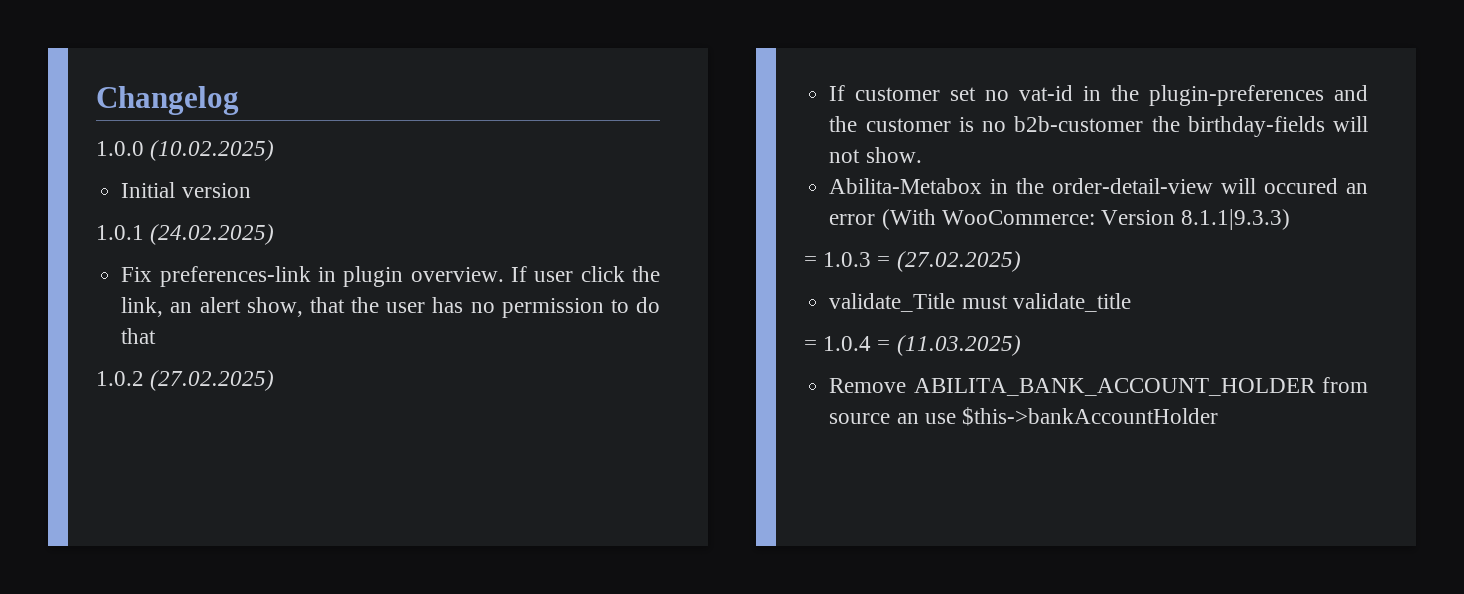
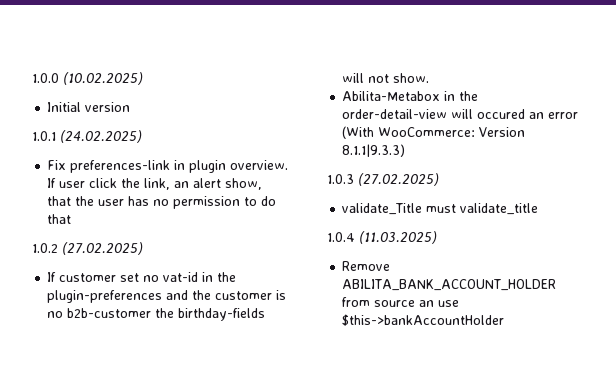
- Changelog
- = 1.0.3 = (27.02.2025)
+ 1.0.3 (27.02.2025)
- = 1.0.4 = (11.03.2025)
+ 1.0.4 (11.03.2025)

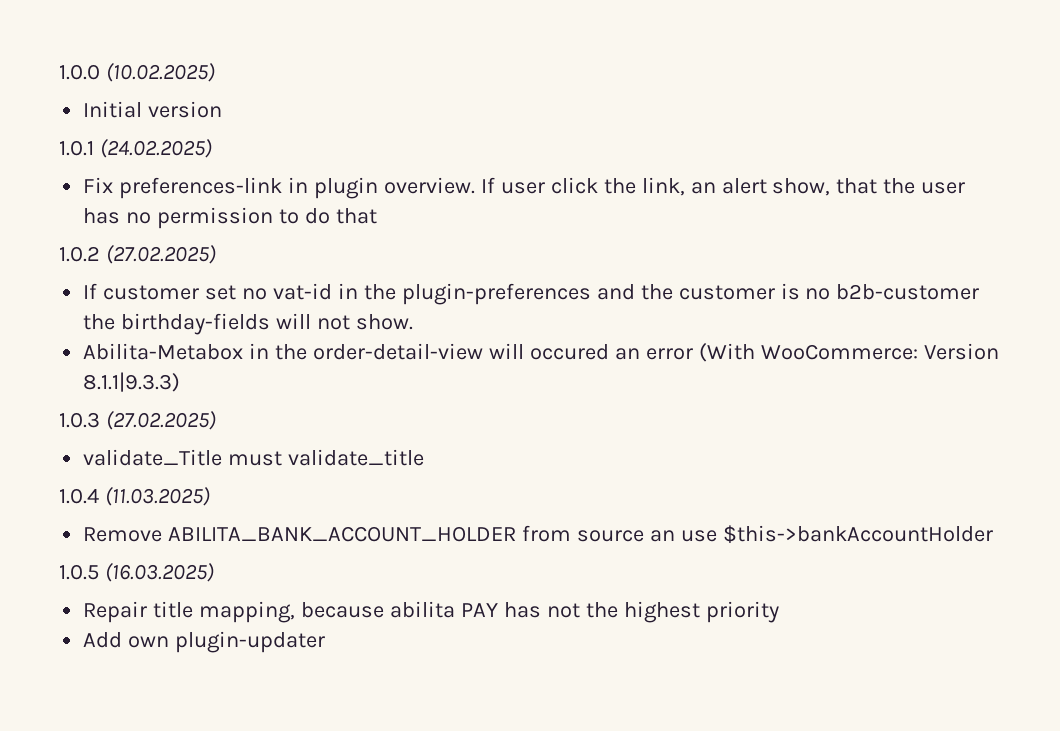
+ 1.0.5 (16.03.2025)
+ Repair title mapping, because abilita PAY has not the highest priority
+ Add own plugin-updater

